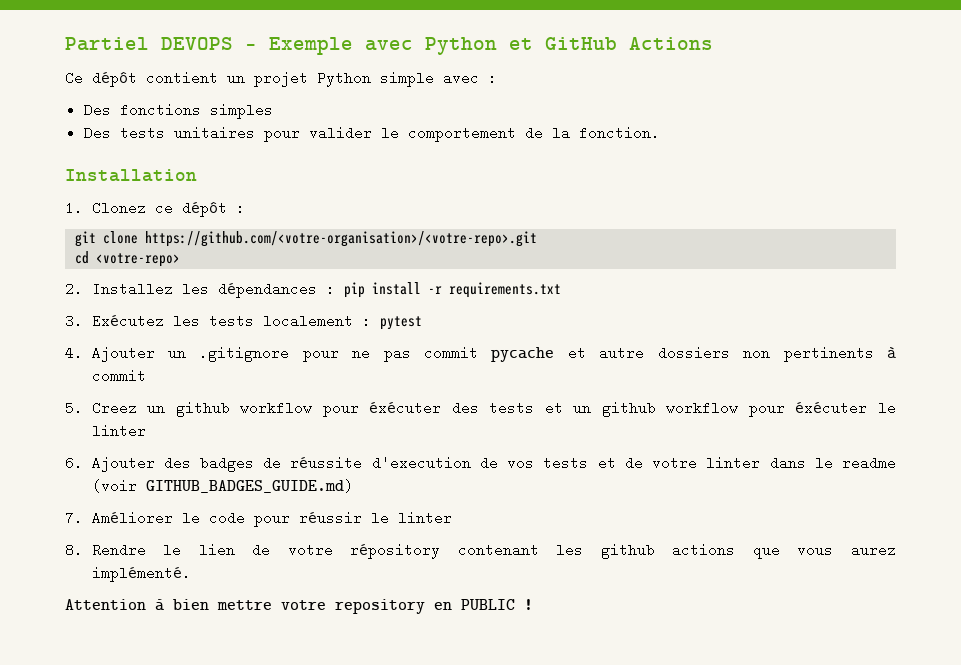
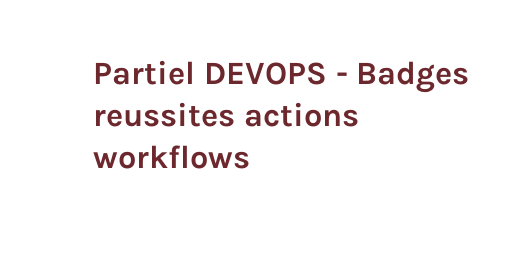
- Partiel DEVOPS - Exemple avec Python et GitHub Actions
- Ce dépôt contient un projet Python simple avec :
- Des fonctions simples
- Des tests unitaires pour valider le comportement de la fonction.
- Installation
- 1. Clonez ce dépôt :
- git clone https://github.com/<votre-organisation>/<votre-repo>.git
- cd <votre-repo>
- 2. Installez les dépendances : pip install -r requirements.txt
- 3. Exécutez les tests localement : pytest
- 4. Ajouter un .gitignore pour ne pas commit pycache et autre dossiers non pertinents à commit
- 5. Creez un github workflow pour éxécuter des tests et un github workflow pour éxécuter le linter
- 6. Ajouter des badges de réussite d'execution de vos tests et de votre linter dans le readme (voir GITHUB_BADGES_GUIDE.md)
- 7. Améliorer le code pour réussir le linter
- 8. Rendre le lien de votre répository contenant les github actions que vous aurez implémenté.
- Attention à bien mettre votre repository en PUBLIC !
+ Partiel DEVOPS - Badges reussites actions workflows

